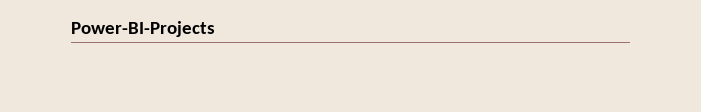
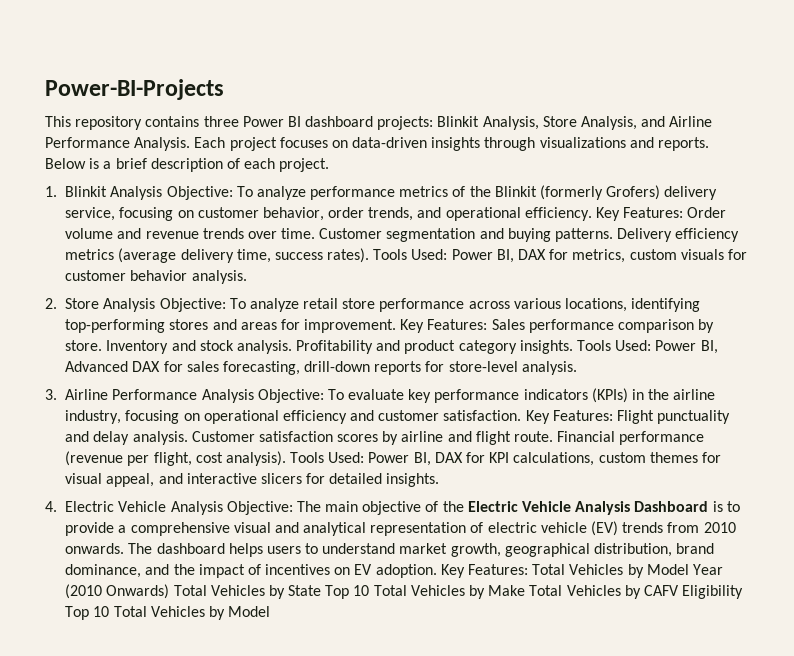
+ This repository contains three Power BI dashboard projects: Blinkit Analysis, Store Analysis, and Airline Performance Analysis. Each project focuses on data-driven insights through visualizations and reports. Below is a brief description of each project.
+ 1. Blinkit Analysis Objective: To analyze performance metrics of the Blinkit (formerly Grofers) delivery service, focusing on customer behavior, order trends, and operational efficiency. Key Features: Order volume and revenue trends over time. Customer segmentation and buying patterns. Delivery efficiency metrics (average delivery time, success rates). Tools Used: Power BI, DAX for metrics, custom visuals for customer behavior analysis.
+ 2. Store Analysis Objective: To analyze retail store performance across various locations, identifying top-performing stores and areas for improvement. Key Features: Sales performance comparison by store. Inventory and stock analysis. Profitability and product category insights. Tools Used: Power BI, Advanced DAX for sales forecasting, drill-down reports for store-level analysis.
+ 3. Airline Performance Analysis Objective: To evaluate key performance indicators (KPIs) in the airline industry, focusing on operational efficiency and customer satisfaction. Key Features: Flight punctuality and delay analysis. Customer satisfaction scores by airline and flight route. Financial performance (revenue per flight, cost analysis). Tools Used: Power BI, DAX for KPI calculations, custom themes for visual appeal, and interactive slicers for detailed insights.
+ 4. Electric Vehicle Analysis Objective: The main objective of the Electric Vehicle Analysis Dashboard is to provide a comprehensive visual and analytical representation of electric vehicle (EV) trends from 2010 onwards. The dashboard helps users to understand market growth, geographical distribution, brand dominance, and the impact of incentives on EV adoption. Key Features: Total Vehicles by Model Year (2010 Onwards) Total Vehicles by State Top 10 Total Vehicles by Make Total Vehicles by CAFV Eligibility Top 10 Total Vehicles by Model

